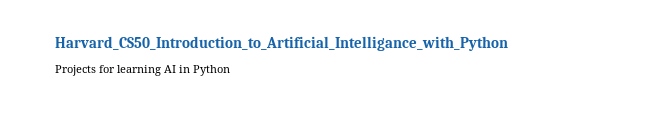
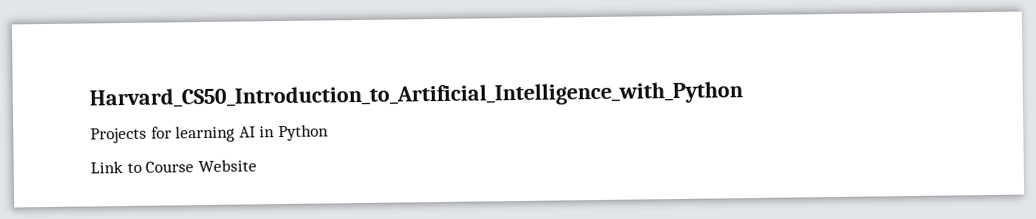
- Harvard_CS50_Introduction_to_Artificial_Intelligance_with_Python
+ Harvard_CS50_Introduction_to_Artificial_Intelligence_with_Python
+ Link to Course Website

